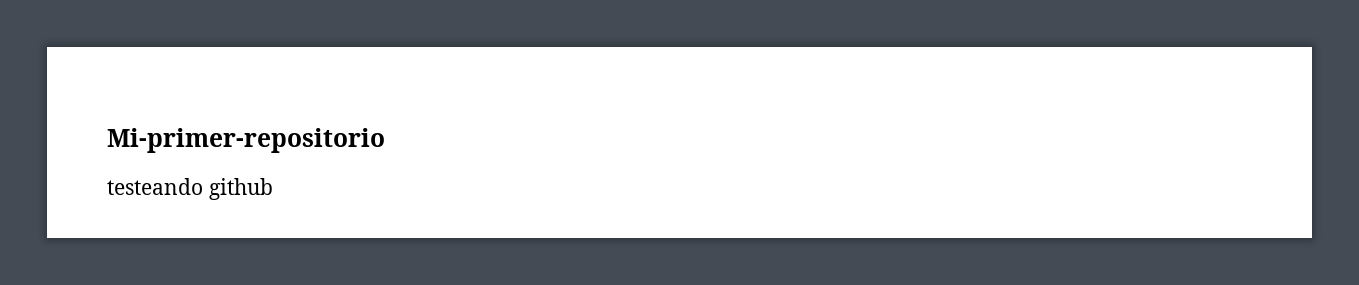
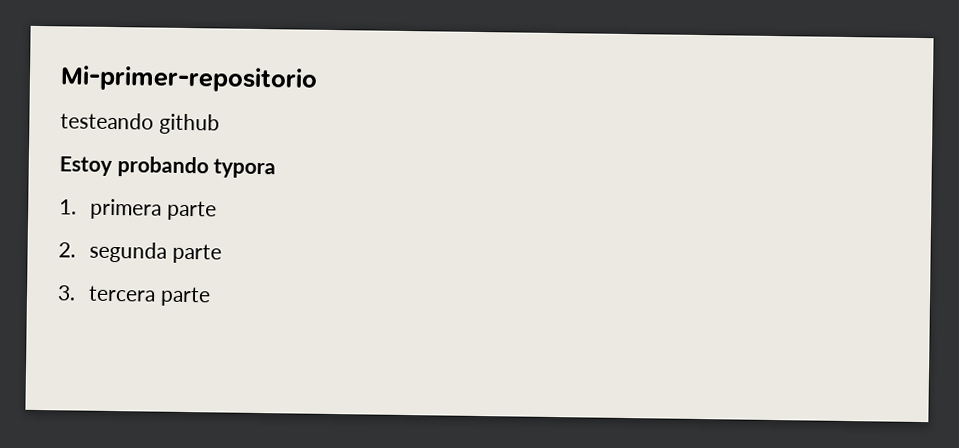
+ Estoy probando typora
+ 1. primera parte
+ 2. segunda parte
+ 3. tercera parte

